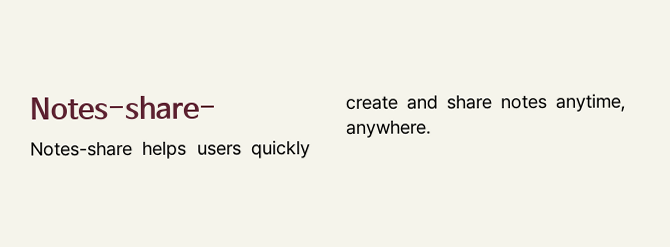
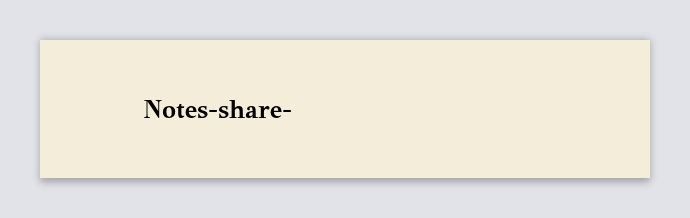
- Notes-share helps users quickly create and share notes anytime, anywhere.

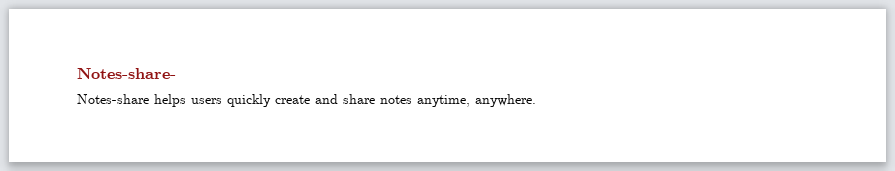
+ Notes-share helps users quickly create and share notes anytime, anywhere.

